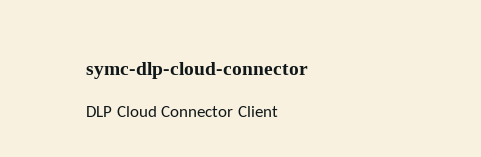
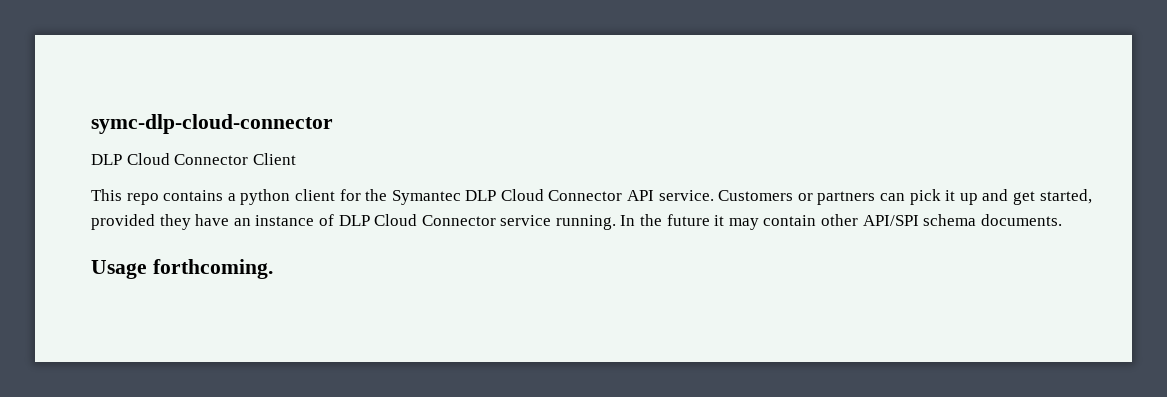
+ This repo contains a python client for the Symantec DLP Cloud Connector API service. Customers or partners can pick it up and get started, provided they have an instance of DLP Cloud Connector service running. In the future it may contain other API/SPI schema documents.
+ Usage forthcoming.

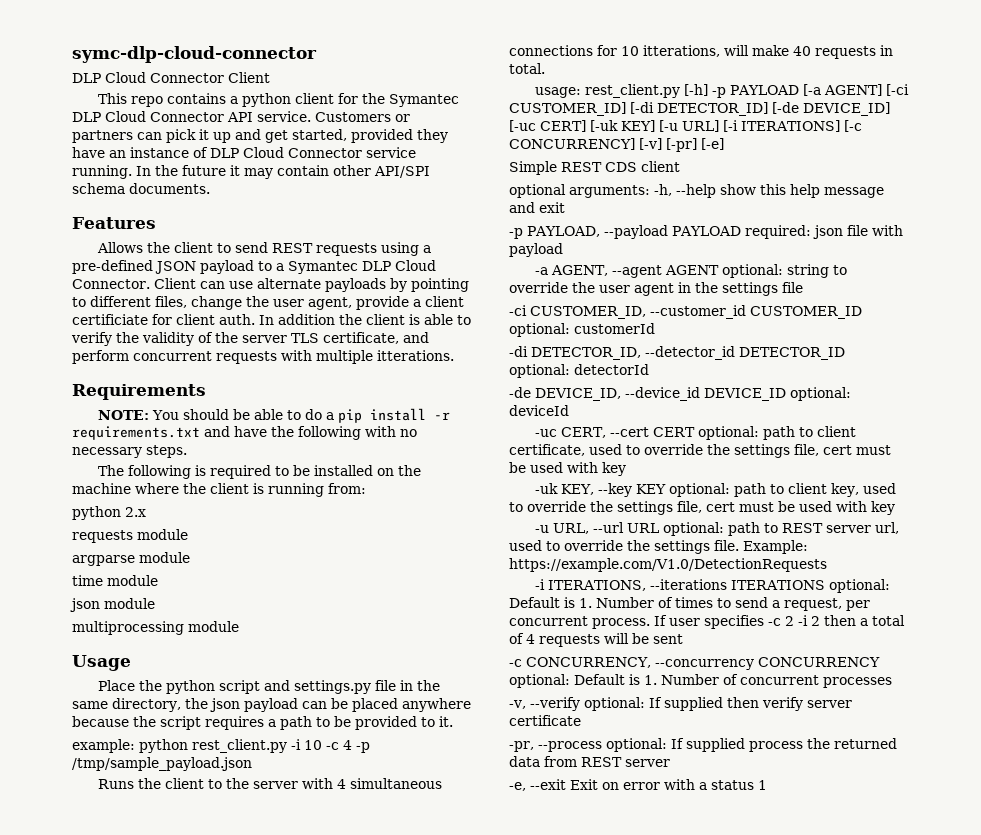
- Usage forthcoming.
+ Features
+ Allows the client to send REST requests using a pre-defined JSON payload to a Symantec DLP Cloud Connector. Client can use alternate payloads by pointing to different files, change the user agent, provide a client certificiate for client auth. In addition the client is able to verify the validity of the server TLS certificate, and perform concurrent requests with multiple itterations.
+ Requirements
+ NOTE: You should be able to do a pip install -r requirements.txt and have the following with no necessary steps.
+ The following is required to be installed on the machine where the client is running from:
+ python 2.x
+ requests module
+ argparse module
+ time module
+ json module
+ multiprocessing module
+ Usage
+ Place the python script and settings.py file in the same directory, the json payload can be placed anywhere because the script requires a path to be provided to it.
+ example: python rest_client.py -i 10 -c 4 -p /tmp/sample_payload.json
+ Runs the client to the server with 4 simultaneous connections for 10 itterations, will make 40 requests in total.
+ usage: rest_client.py [-h] -p PAYLOAD [-a AGENT] [-ci CUSTOMER_ID] [-di DETECTOR_ID] [-de DEVICE_ID] [-uc CERT] [-uk KEY] [-u URL] [-i ITERATIONS] [-c CONCURRENCY] [-v] [-pr] [-e]
+ Simple REST CDS client
+ optional arguments: -h, --help show this help message and exit
+ -p PAYLOAD, --payload PAYLOAD required: json file with payload
+ -a AGENT, --agent AGENT optional: string to override the user agent in the settings file
+ -ci CUSTOMER_ID, --customer_id CUSTOMER_ID optional: customerId
+ -di DETECTOR_ID, --detector_id DETECTOR_ID optional: detectorId
+ -de DEVICE_ID, --device_id DEVICE_ID optional: deviceId
+ -uc CERT, --cert CERT optional: path to client certificate, used to override the settings file, cert must be used with key
+ -uk KEY, --key KEY optional: path to client key, used to override the settings file, cert must be used with key
+ -u URL, --url URL optional: path to REST server url, used to override the settings file. Example: https://example.com/V1.0/DetectionRequests
+ -i ITERATIONS, --iterations ITERATIONS optional: Default is 1. Number of times to send a request, per concurrent process. If user specifies -c 2 -i 2 then a total of 4 requests will be sent
+ -c CONCURRENCY, --concurrency CONCURRENCY optional: Default is 1. Number of concurrent processes
+ -v, --verify optional: If supplied then verify server certificate
+ -pr, --process optional: If supplied process the returned data from REST server
+ -e, --exit Exit on error with a status 1

